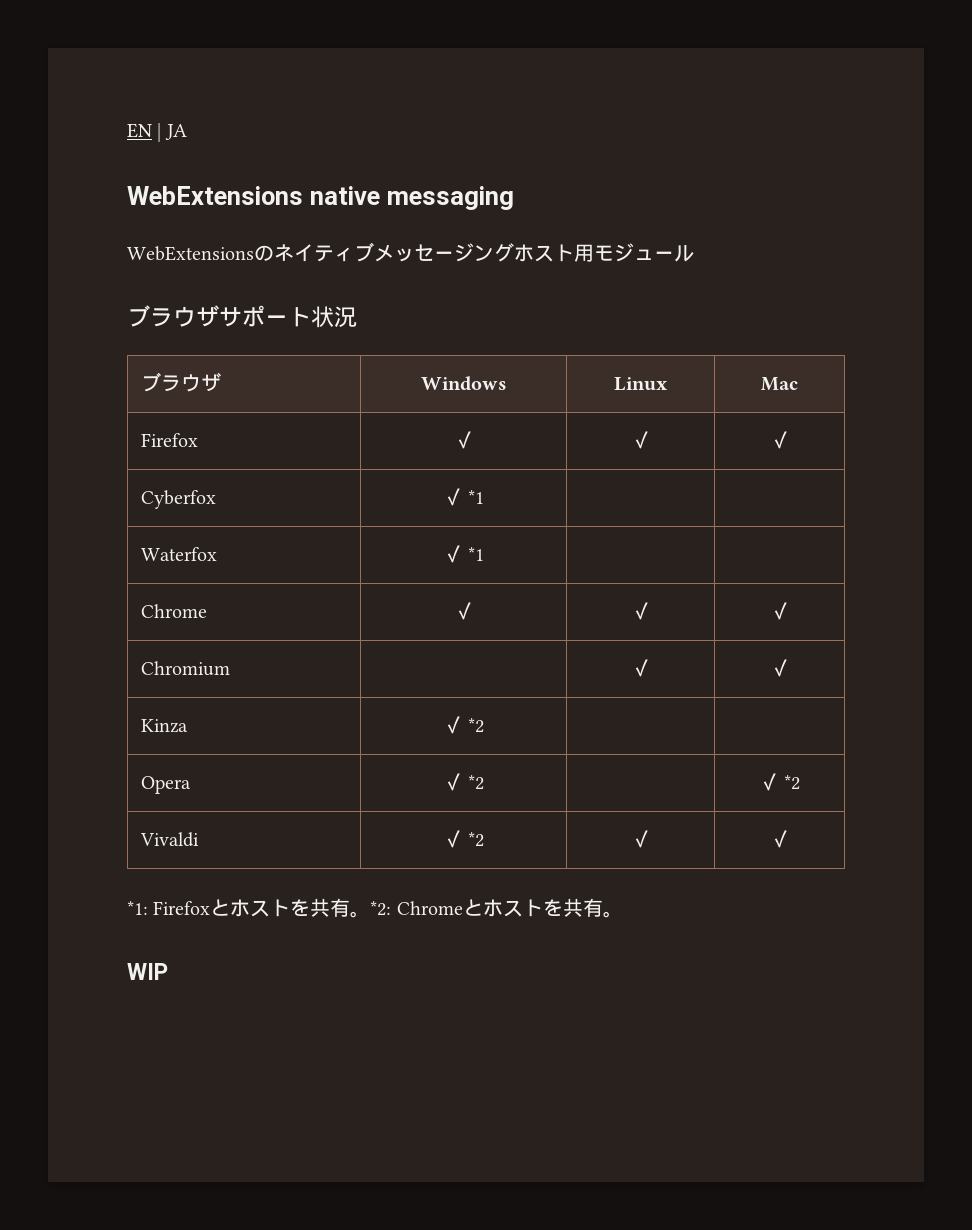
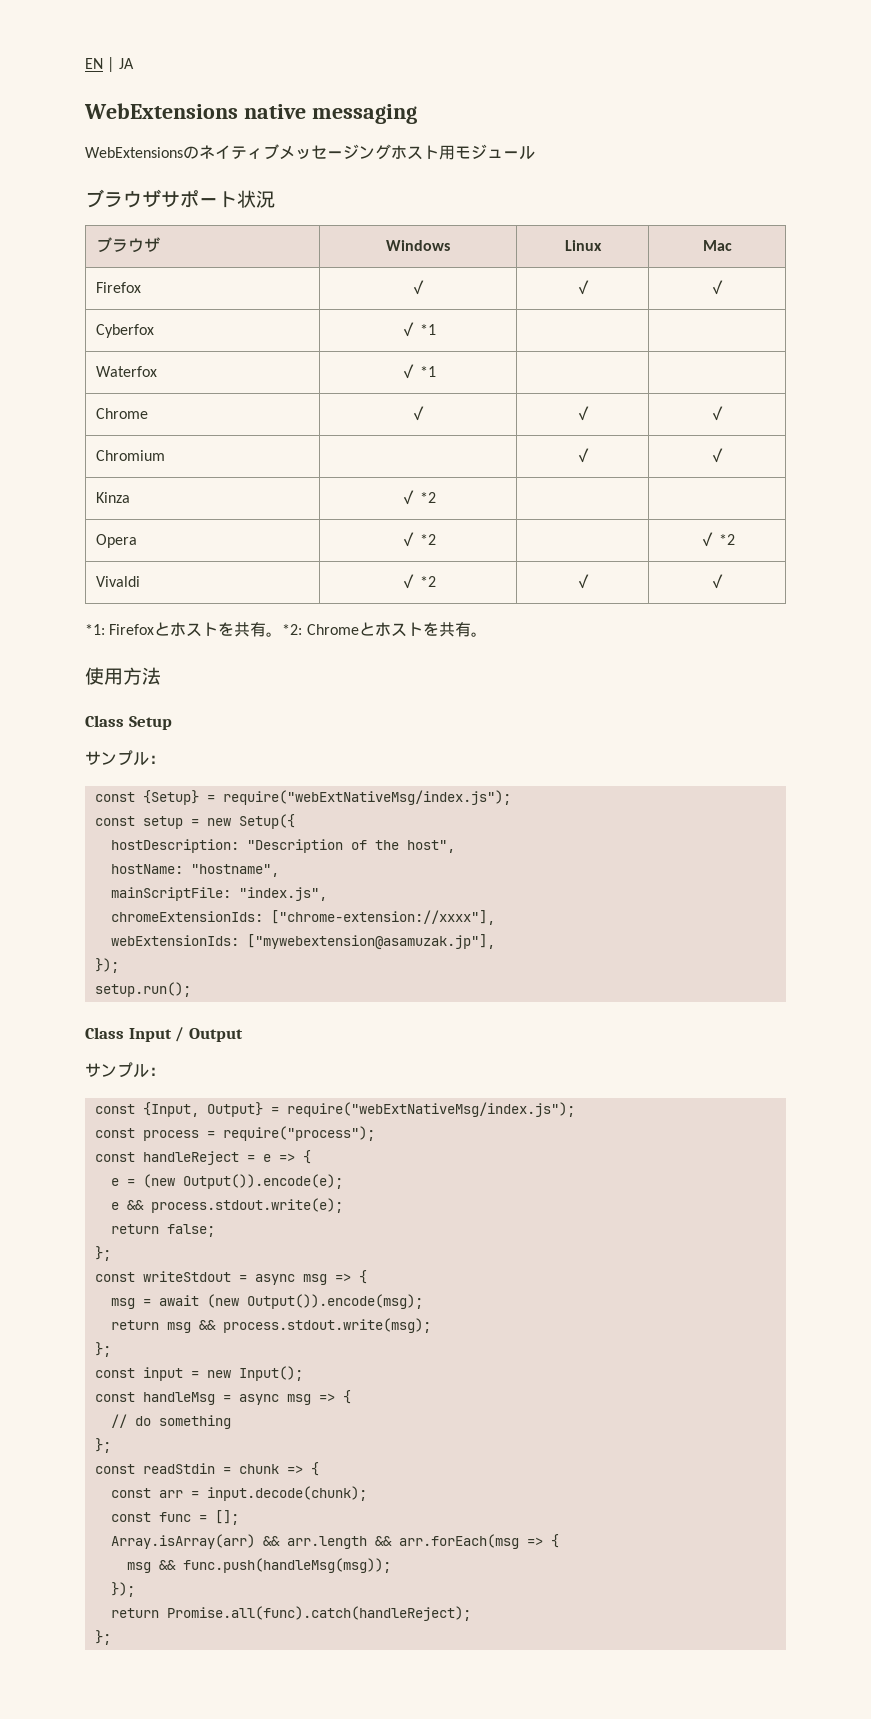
- WIP
+ 使用方法
+ Class Setup
+ サンプル：
+ const {Setup} = require("webExtNativeMsg/index.js");
+ const setup = new Setup({
+ hostDescription: "Description of the host",
+ hostName: "hostname",
+ mainScriptFile: "index.js",
+ chromeExtensionIds: ["chrome-extension://xxxx"],
+ webExtensionIds: ["mywebextension@asamuzak.jp"],
+ });
+ setup.run();
+ Class Input / Output
+ サンプル：
+ const {Input, Output} = require("webExtNativeMsg/index.js");
+ const process = require("process");
+ const handleReject = e => {
+ e = (new Output()).encode(e);
+ e && process.stdout.write(e);
+ return false;
+ };
+ const writeStdout = async msg => {
+ msg = await (new Output()).encode(msg);
+ return msg && process.stdout.write(msg);
+ };
+ const input = new Input();
+ const handleMsg = async msg => {
+ // do something
+ };
+ const readStdin = chunk => {
+ const arr = input.decode(chunk);
+ const func = [];
+ Array.isArray(arr) && arr.length && arr.forEach(msg => {
+ msg && func.push(handleMsg(msg));
+ });
+ return Promise.all(func).catch(handleReject);
+ };

